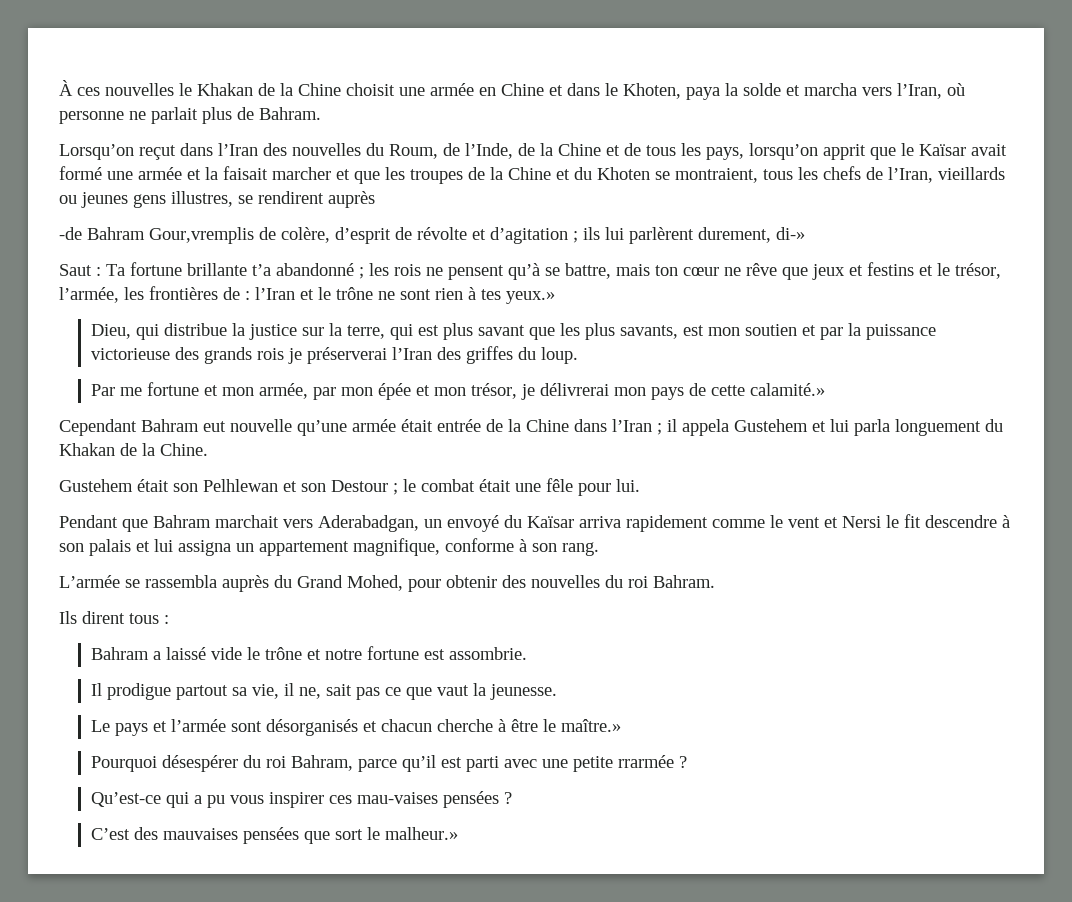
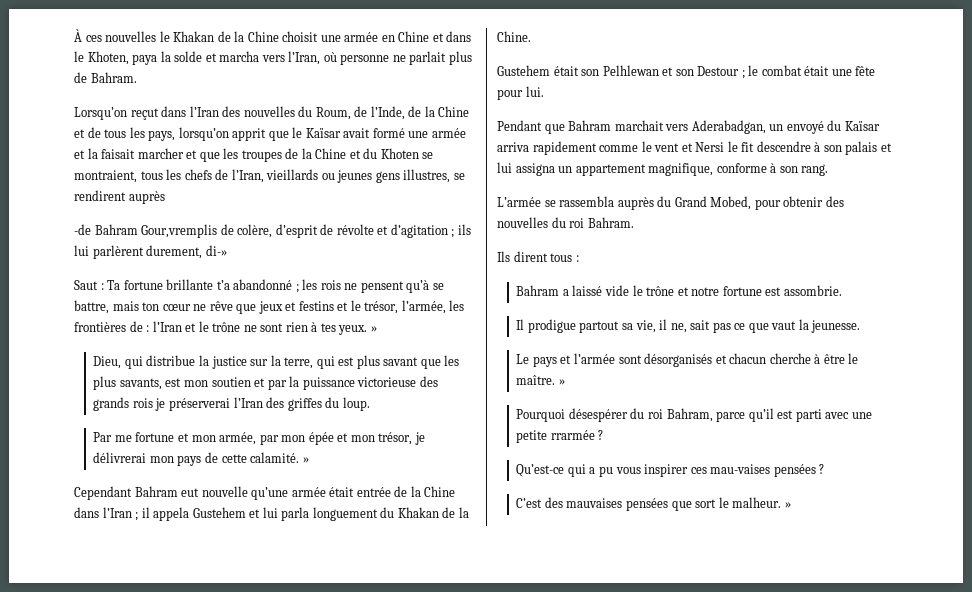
- Saut : Ta fortune brillante t’a abandonné ; les rois ne pensent qu’à se battre, mais ton cœur ne rêve que jeux et festins et le trésor, l’armée, les frontières de : l’Iran et le trône ne sont rien à tes yeux.»
+ Saut : Ta fortune brillante t’a abandonné ; les rois ne pensent qu’à se battre, mais ton cœur ne rêve que jeux et festins et le trésor, l’armée, les frontières de : l’Iran et le trône ne sont rien à tes yeux. »
- Par me fortune et mon armée, par mon épée et mon trésor, je délivrerai mon pays de cette calamité.»
+ Par me fortune et mon armée, par mon épée et mon trésor, je délivrerai mon pays de cette calamité. »
- Gustehem était son Pelhlewan et son Destour ; le combat était une fêle pour lui.
+ Gustehem était son Pelhlewan et son Destour ; le combat était une fête pour lui.
- L’armée se rassembla auprès du Grand Mohed, pour obtenir des nouvelles du roi Bahram.
+ L’armée se rassembla auprès du Grand Mobed, pour obtenir des nouvelles du roi Bahram.
- Le pays et l’armée sont désorganisés et chacun cherche à être le maître.»
+ Le pays et l’armée sont désorganisés et chacun cherche à être le maître. »
- C’est des mauvaises pensées que sort le malheur.»
+ C’est des mauvaises pensées que sort le malheur. »

